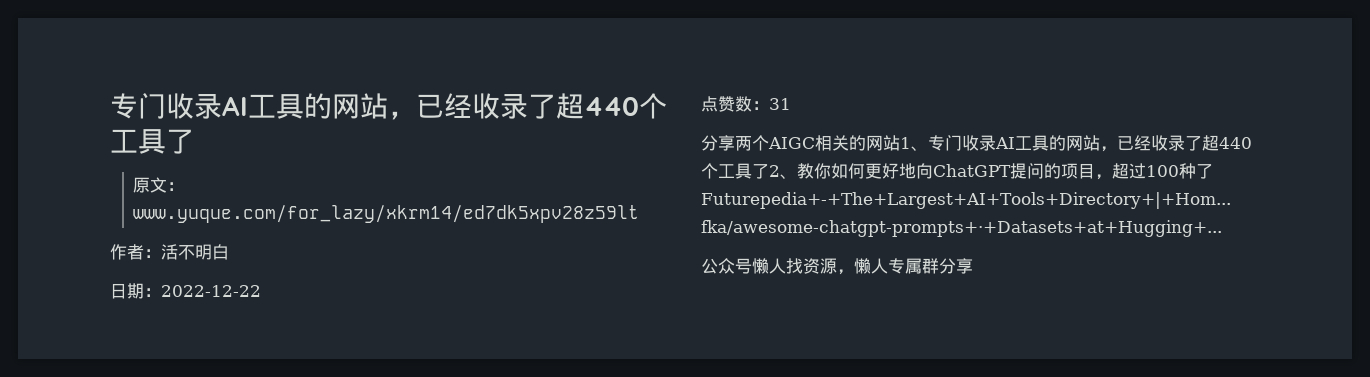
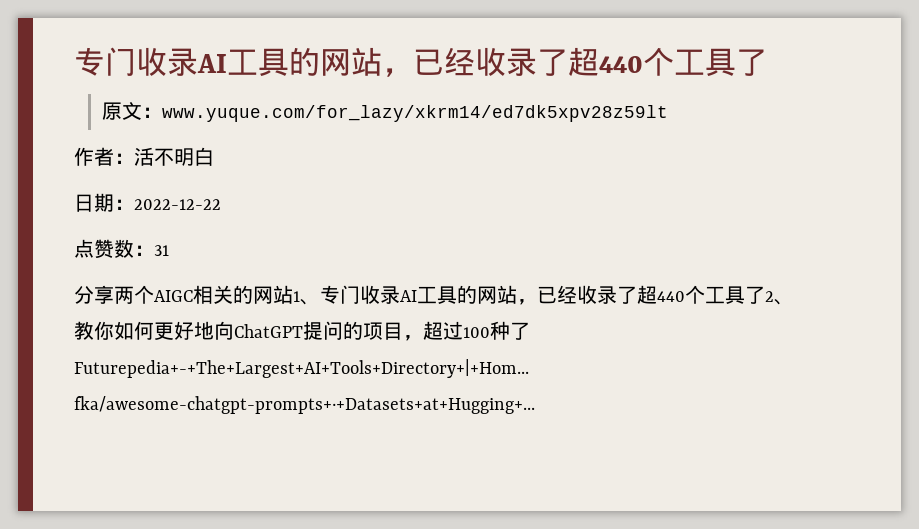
- 公众号懒人找资源，懒人专属群分享

